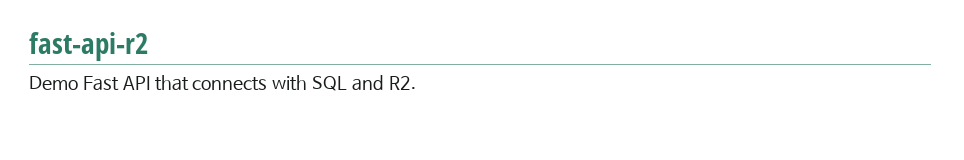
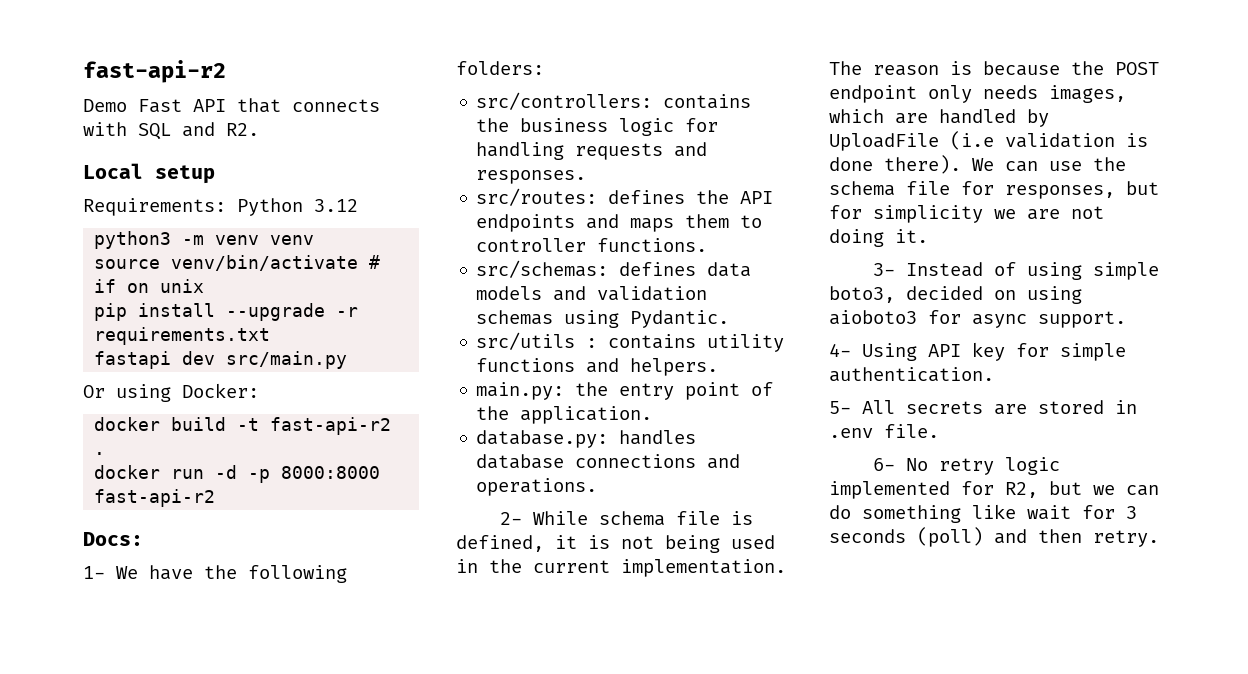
+ Local setup
+ Requirements: Python 3.12
+ python3 -m venv venv
+ source venv/bin/activate # if on unix
+ pip install --upgrade -r requirements.txt
+ fastapi dev src/main.py
+ Or using Docker:
+ docker build -t fast-api-r2 .
+ docker run -d -p 8000:8000 fast-api-r2
+ Docs:
+ 1- We have the following folders:
+ src/controllers: contains the business logic for handling requests and responses.
+ src/routes: defines the API endpoints and maps them to controller functions.
+ src/schemas: defines data models and validation schemas using Pydantic.
+ src/utils : contains utility functions and helpers.
+ main.py: the entry point of the application.
+ database.py: handles database connections and operations.
+ 2- While schema file is defined, it is not being used in the current implementation. The reason is because the POST endpoint only needs images, which are handled by UploadFile (i.e validation is done there). We can use the schema file for responses, but for simplicity we are not doing it.
+ 3- Instead of using simple boto3, decided on using aioboto3 for async support.
+ 4- Using API key for simple authentication.
+ 5- All secrets are stored in .env file.
+ 6- No retry logic implemented for R2, but we can do something like wait for 3 seconds (poll) and then retry.

